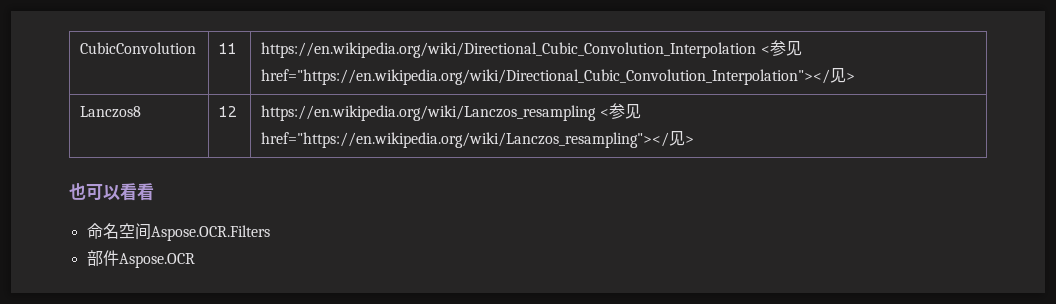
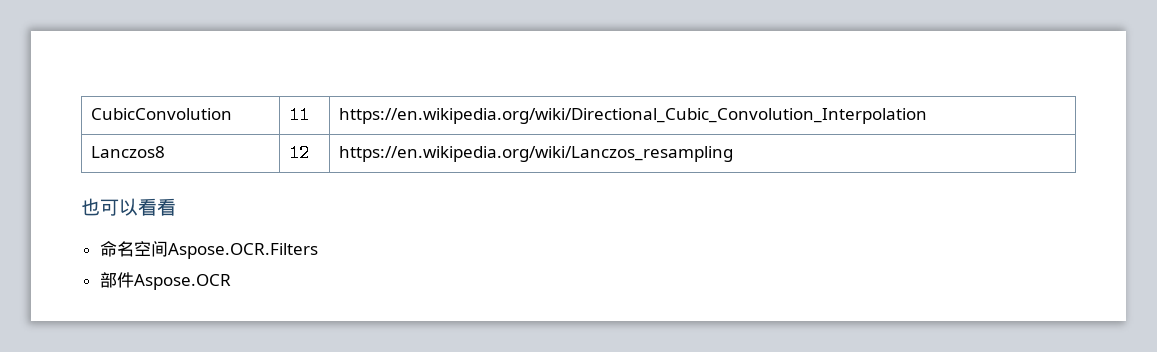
- CubicConvolution | 11 | https://en.wikipedia.org/wiki/Directional_Cubic_Convolution_Interpolation <参见href="https://en.wikipedia.org/wiki/Directional_Cubic_Convolution_Interpolation"></见>
+ CubicConvolution | 11 | https://en.wikipedia.org/wiki/Directional_Cubic_Convolution_Interpolation
- Lanczos8 | 12 | https://en.wikipedia.org/wiki/Lanczos_resampling <参见href="https://en.wikipedia.org/wiki/Lanczos_resampling"></见>
+ Lanczos8 | 12 | https://en.wikipedia.org/wiki/Lanczos_resampling

